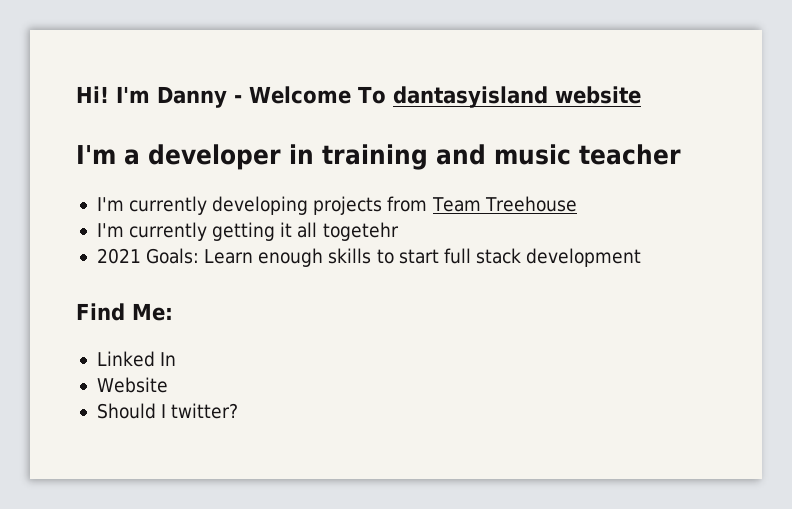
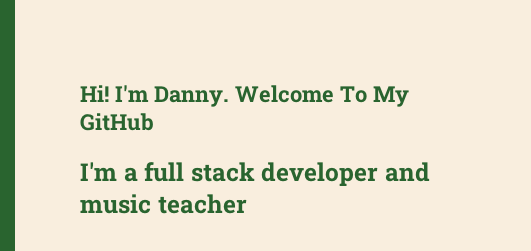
- I'm Danny - Welcome To dantasyisland website
+ I'm Danny. Welcome To My GitHub
- I'm a developer in training and music teacher
+ I'm a full stack developer and music teacher
- I'm currently developing projects from Team Treehouse
- I'm currently getting it all togetehr
- 2021 Goals: Learn enough skills to start full stack development
- Find Me:
- Linked In
- Website
- Should I twitter?

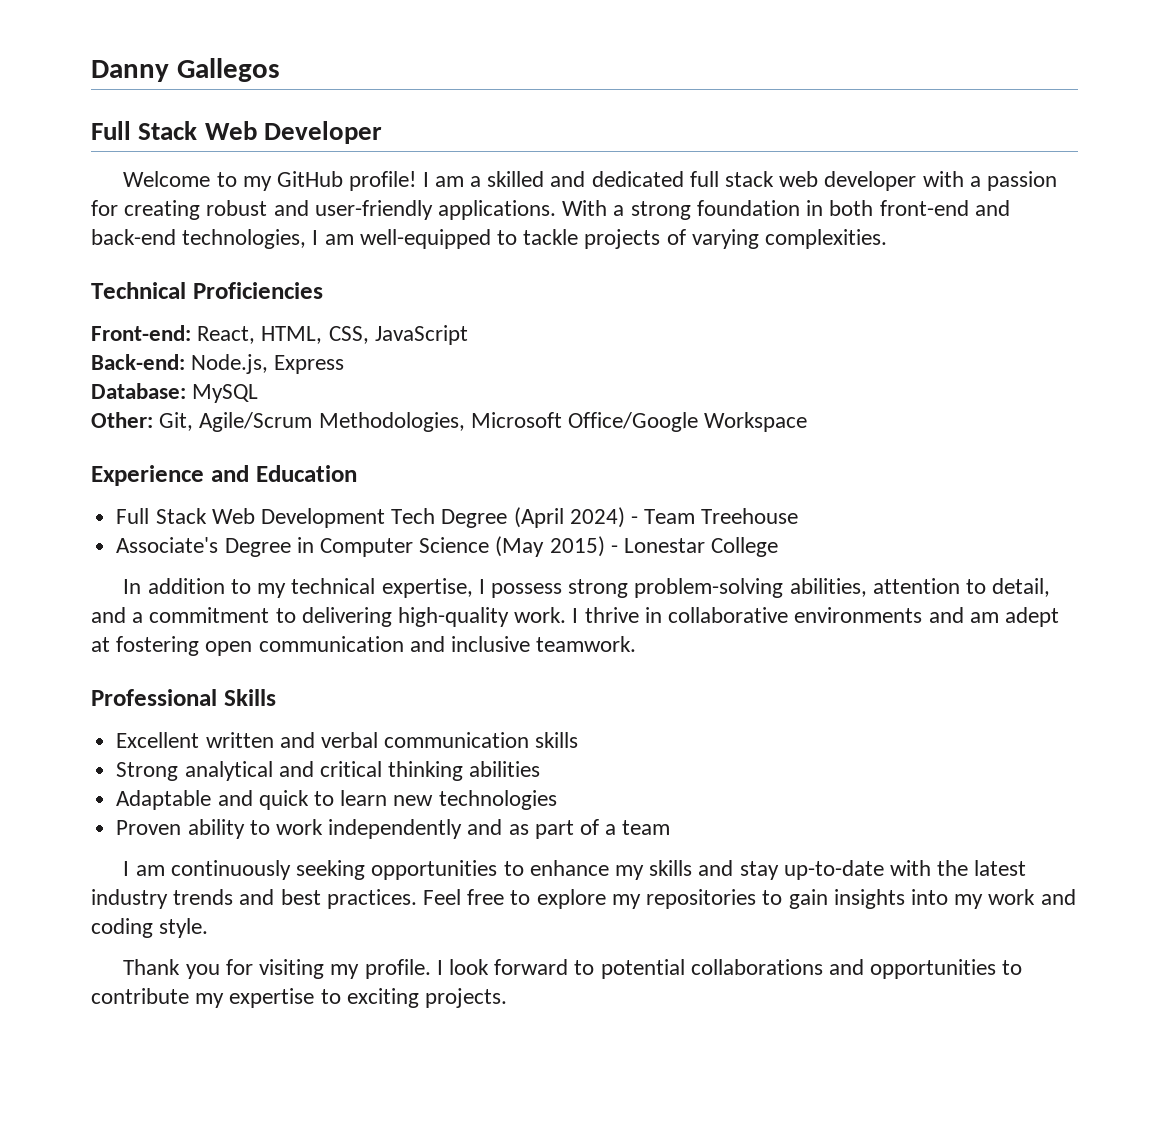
- Hi! I'm Danny. Welcome To My GitHub
- I'm a full stack developer and music teacher
+ Danny Gallegos
+ Full Stack Web Developer
+ Welcome to my GitHub profile! I am a skilled and dedicated full stack web developer with a passion for creating robust and user-friendly applications. With a strong foundation in both front-end and back-end technologies, I am well-equipped to tackle projects of varying complexities.
+ Technical Proficiencies
+ Front-end: React, HTML, CSS, JavaScript
+ Back-end: Node.js, Express
+ Database: MySQL
+ Other: Git, Agile/Scrum Methodologies, Microsoft Office/Google Workspace
+ Experience and Education
+ Full Stack Web Development Tech Degree (April 2024) - Team Treehouse
+ Associate's Degree in Computer Science (May 2015) - Lonestar College
+ In addition to my technical expertise, I possess strong problem-solving abilities, attention to detail, and a commitment to delivering high-quality work. I thrive in collaborative environments and am adept at fostering open communication and inclusive teamwork.
+ Professional Skills
+ Excellent written and verbal communication skills
+ Strong analytical and critical thinking abilities
+ Adaptable and quick to learn new technologies
+ Proven ability to work independently and as part of a team
+ I am continuously seeking opportunities to enhance my skills and stay up-to-date with the latest industry trends and best practices. Feel free to explore my repositories to gain insights into my work and coding style.
+ Thank you for visiting my profile. I look forward to potential collaborations and opportunities to contribute my expertise to exciting projects.

